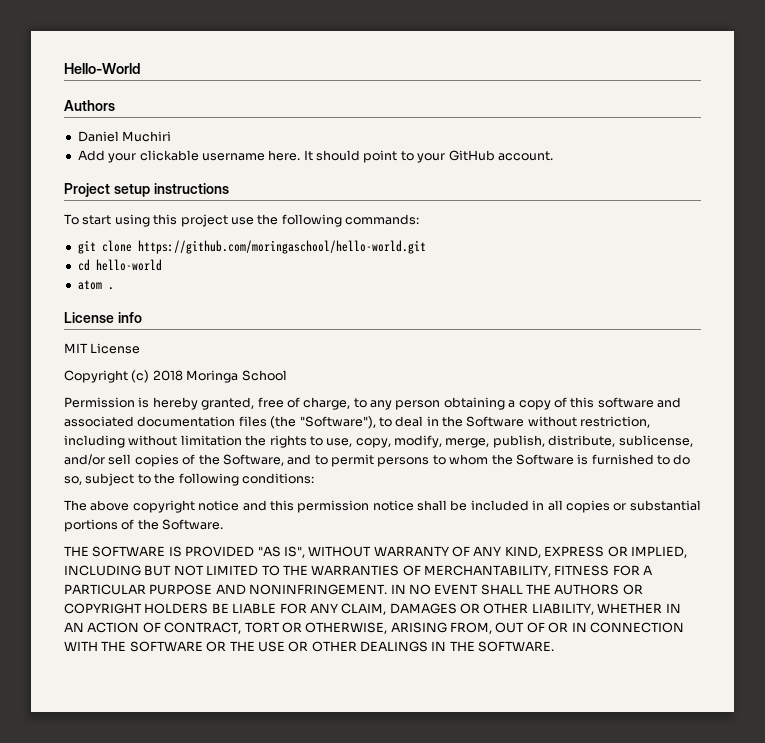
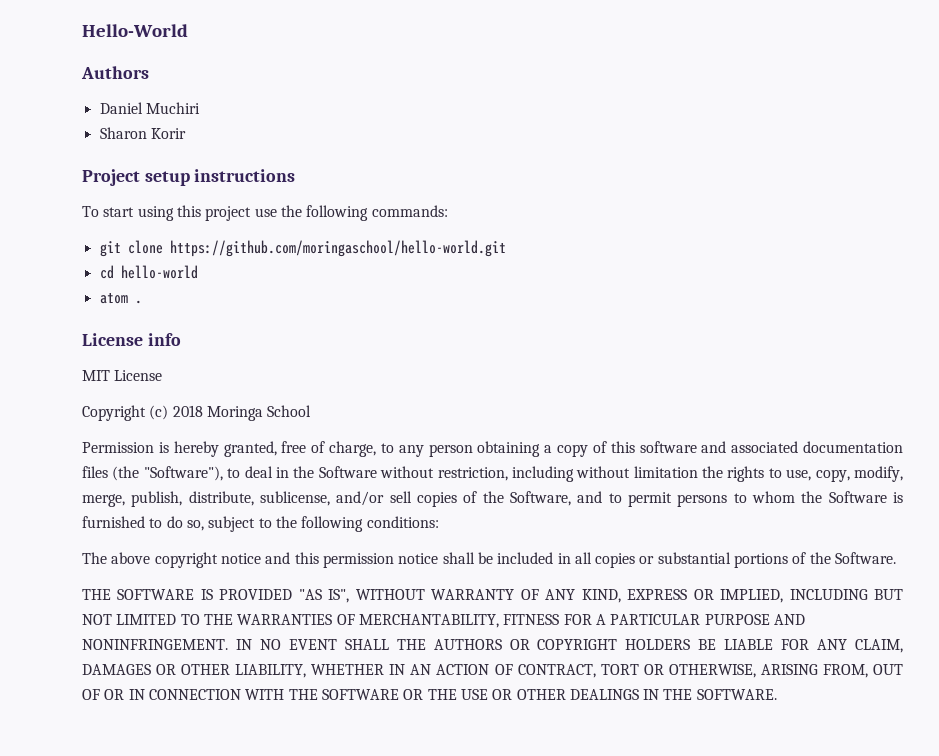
- Add your clickable username here. It should point to your GitHub account.
+ Sharon Korir

